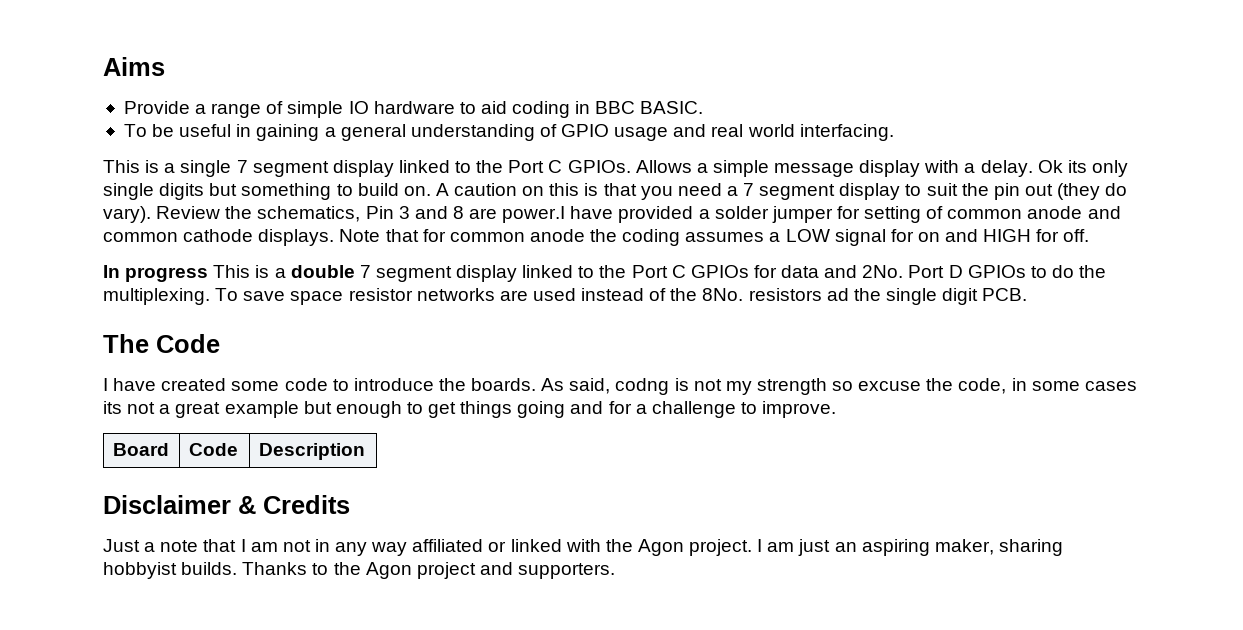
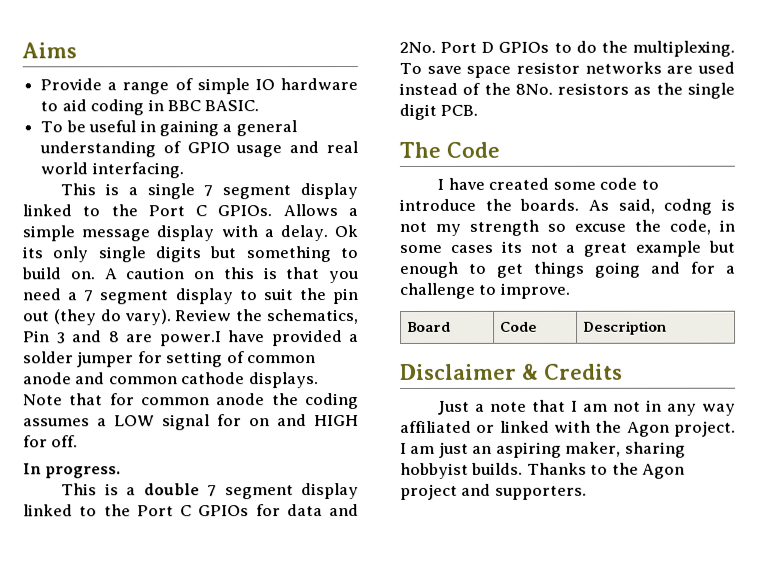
- In progress This is a double 7 segment display linked to the Port C GPIOs for data and 2No.
+ In progress.
+ This is a double 7 segment display linked to the Port C GPIOs for data and 2No.
- To save space resistor networks are used instead of the 8No. resistors ad the single digit PCB.
+ To save space resistor networks are used instead of the 8No. resistors as the single digit PCB.

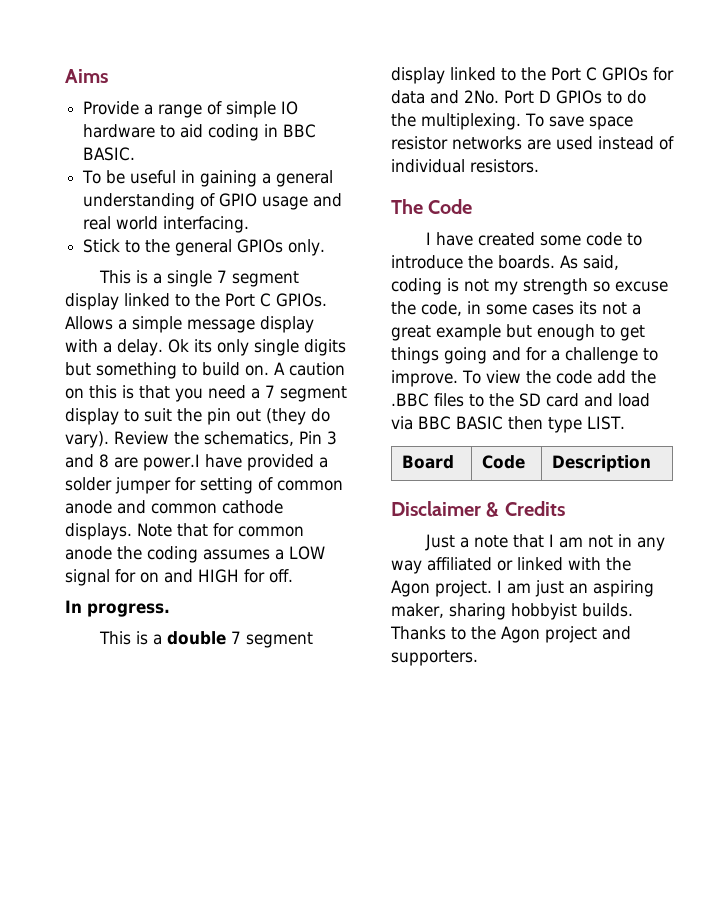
+ Stick to the general GPIOs only.
- To save space resistor networks are used instead of the 8No. resistors as the single digit PCB.
+ To save space resistor networks are used instead of individual resistors.
- As said, codng is not my strength so excuse the code, in some cases its not a great example but enough to get things going and for a challenge to improve.
+ As said, coding is not my strength so excuse the code, in some cases its not a great example but enough to get things going and for a challenge to improve. To view the code add the .BBC files to the SD card and load via BBC BASIC then type LIST.

